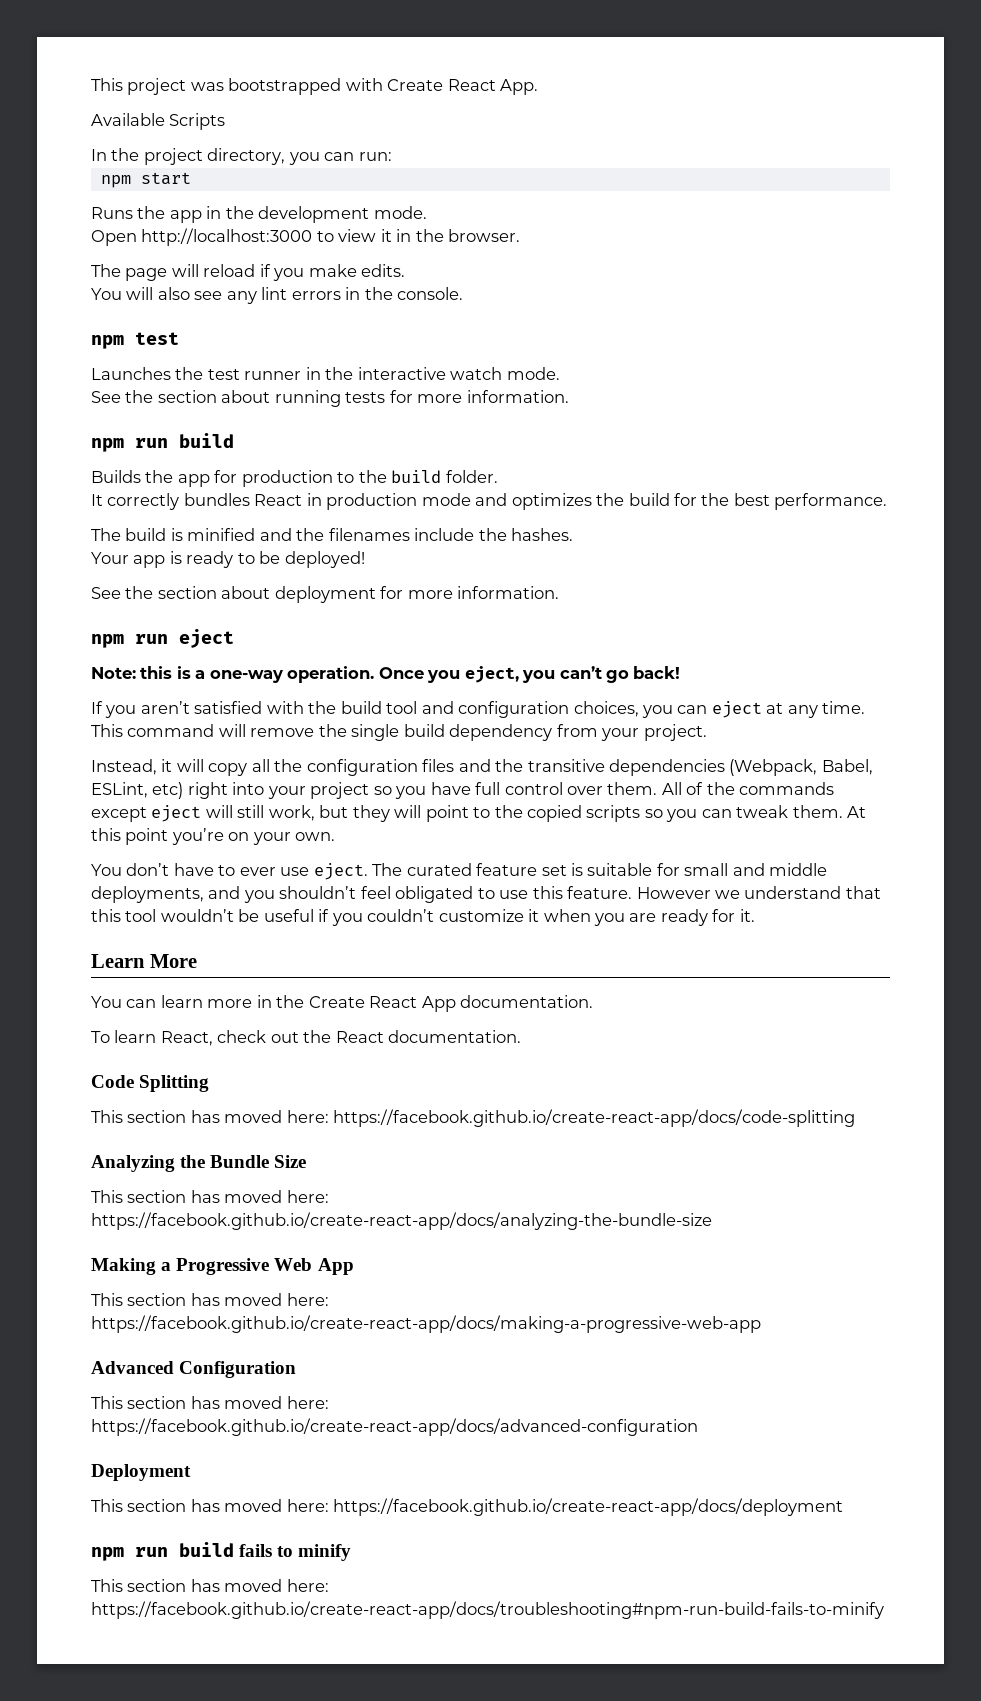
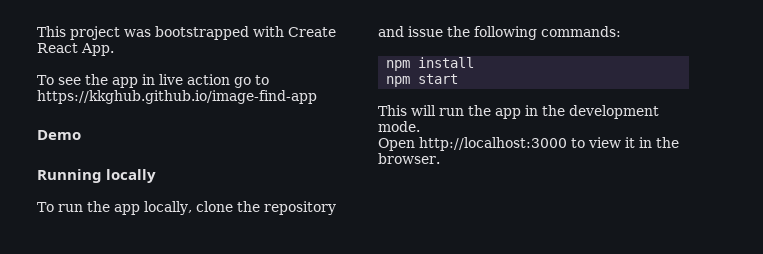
- Available Scripts
- In the project directory, you can run:
+ To see the app in live action go to https://kkghub.github.io/image-find-app
+ Demo
+ Running locally
+ To run the app locally, clone the repository and issue the following commands:
+ npm install
- Runs the app in the development mode.
+ This will run the app in the development mode.
- The page will reload if you make edits.
- You will also see any lint errors in the console.
- npm test
- Launches the test runner in the interactive watch mode.
- See the section about running tests for more information.
- npm run build
- Builds the app for production to the build folder.
- It correctly bundles React in production mode and optimizes the build for the best performance.
- The build is minified and the filenames include the hashes.
- Your app is ready to be deployed!
- See the section about deployment for more information.
- npm run eject
- Note: this is a one-way operation. Once you eject, you can’t go back!
- If you aren’t satisfied with the build tool and configuration choices, you can eject at any time. This command will remove the single build dependency from your project.
- Instead, it will copy all the configuration files and the transitive dependencies (Webpack, Babel, ESLint, etc) right into your project so you have full control over them. All of the commands except eject will still work, but they will point to the copied scripts so you can tweak them. At this point you’re on your own.
- You don’t have to ever use eject. The curated feature set is suitable for small and middle deployments, and you shouldn’t feel obligated to use this feature. However we understand that this tool wouldn’t be useful if you couldn’t customize it when you are ready for it.
- Learn More
- You can learn more in the Create React App documentation.
- To learn React, check out the React documentation.
- Code Splitting
- This section has moved here: https://facebook.github.io/create-react-app/docs/code-splitting
- Analyzing the Bundle Size
- This section has moved here: https://facebook.github.io/create-react-app/docs/analyzing-the-bundle-size
- Making a Progressive Web App
- This section has moved here: https://facebook.github.io/create-react-app/docs/making-a-progressive-web-app
- Advanced Configuration
- This section has moved here: https://facebook.github.io/create-react-app/docs/advanced-configuration
- Deployment
- This section has moved here: https://facebook.github.io/create-react-app/docs/deployment
- npm run build fails to minify
- This section has moved here: https://facebook.github.io/create-react-app/docs/troubleshooting#npm-run-build-fails-to-minify

